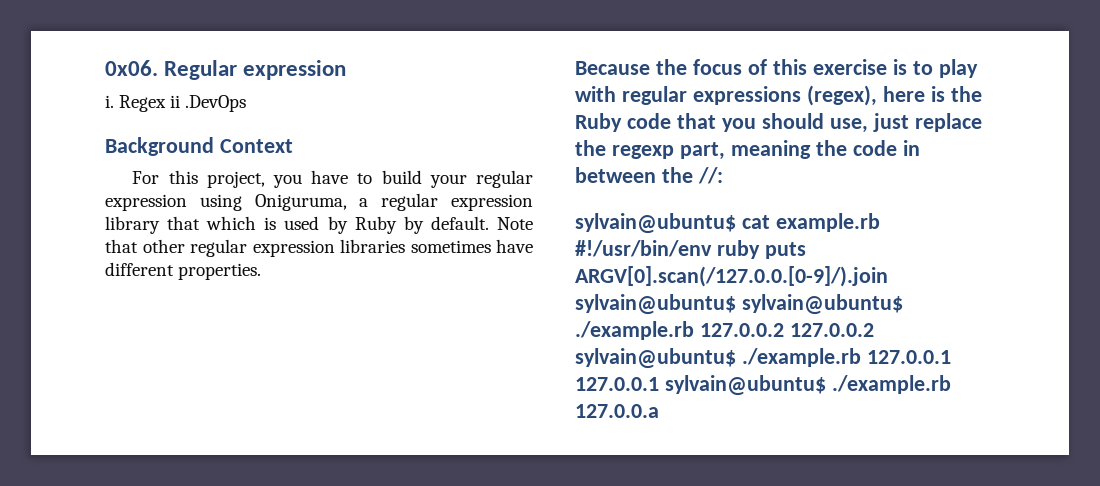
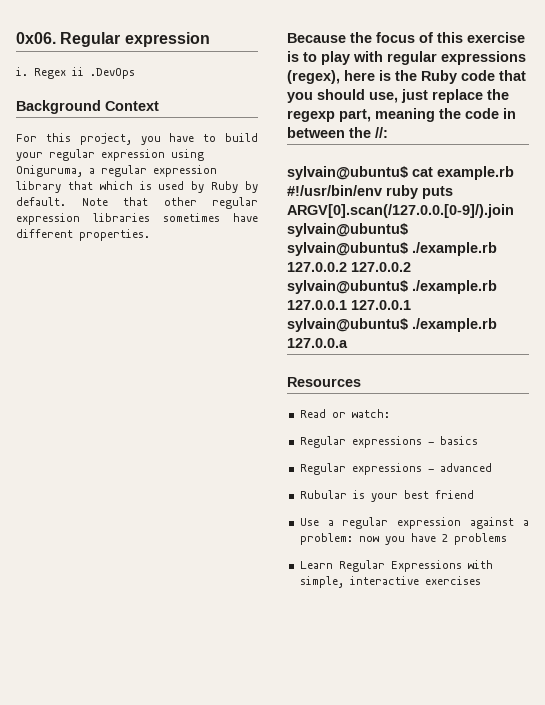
+ Resources
+ Read or watch:
+ Regular expressions - basics
+ Regular expressions - advanced
+ Rubular is your best friend
+ Use a regular expression against a problem: now you have 2 problems
+ Learn Regular Expressions with simple, interactive exercises

